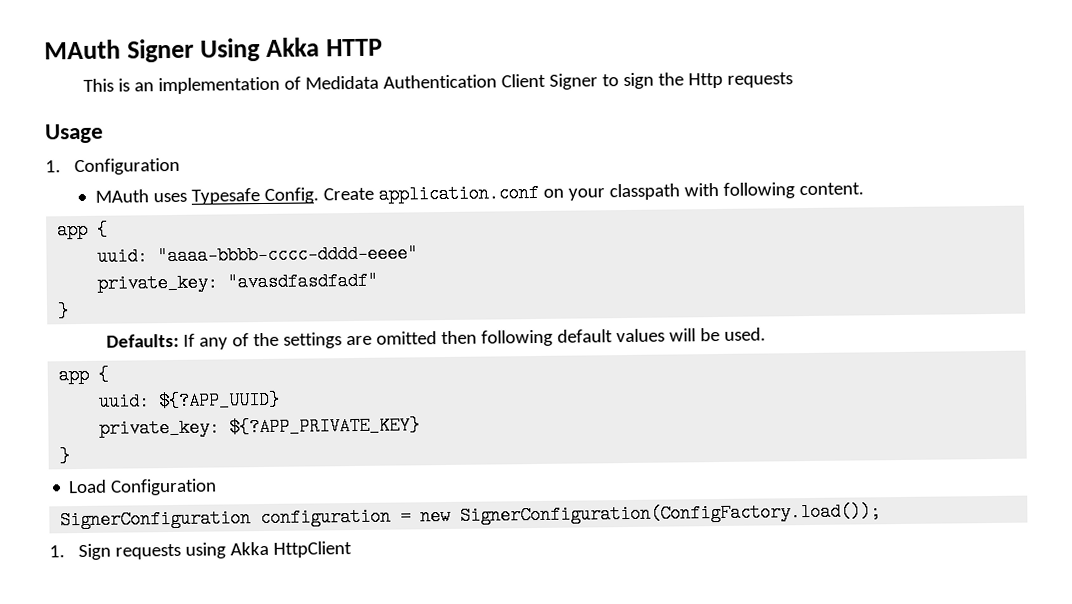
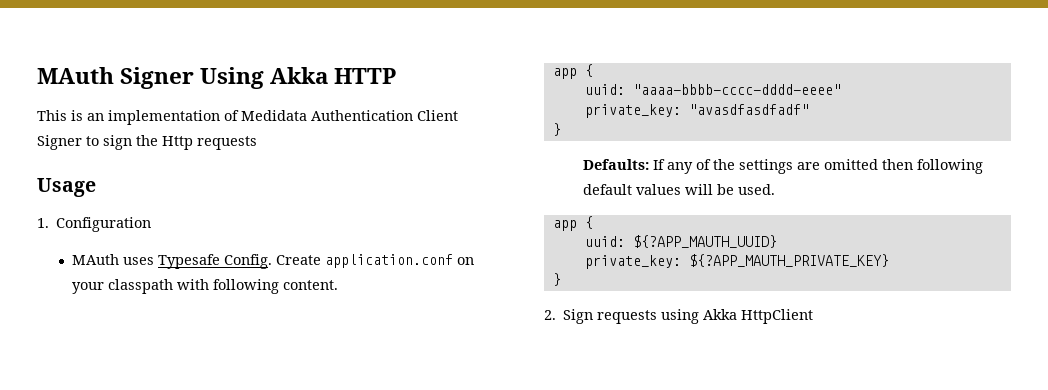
- uuid: ${?APP_UUID}
- private_key: ${?APP_PRIVATE_KEY}
+ uuid: ${?APP_MAUTH_UUID}
+ private_key: ${?APP_MAUTH_PRIVATE_KEY}
  }
- Load Configuration
- SignerConfiguration configuration = new SignerConfiguration(ConfigFactory.load());
- 1. Sign requests using Akka HttpClient
+ 2. Sign requests using Akka HttpClient

